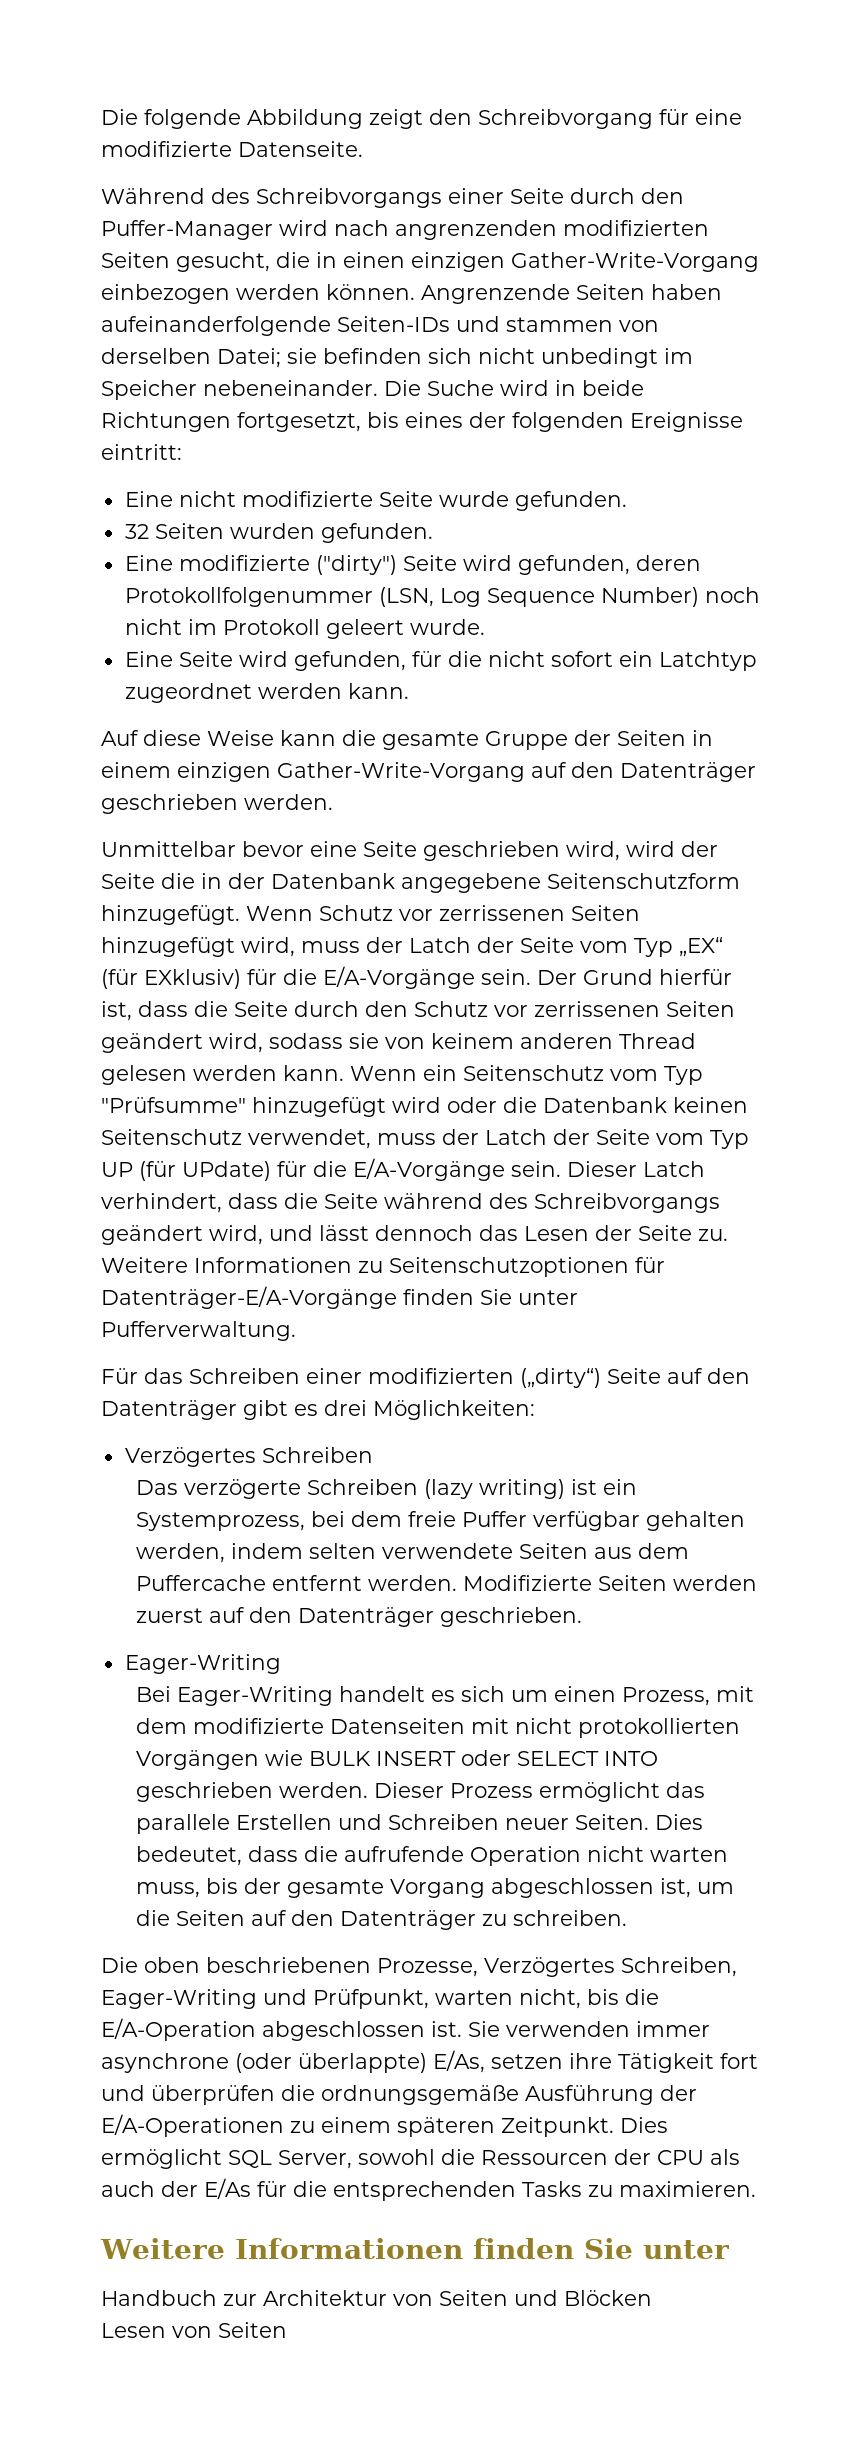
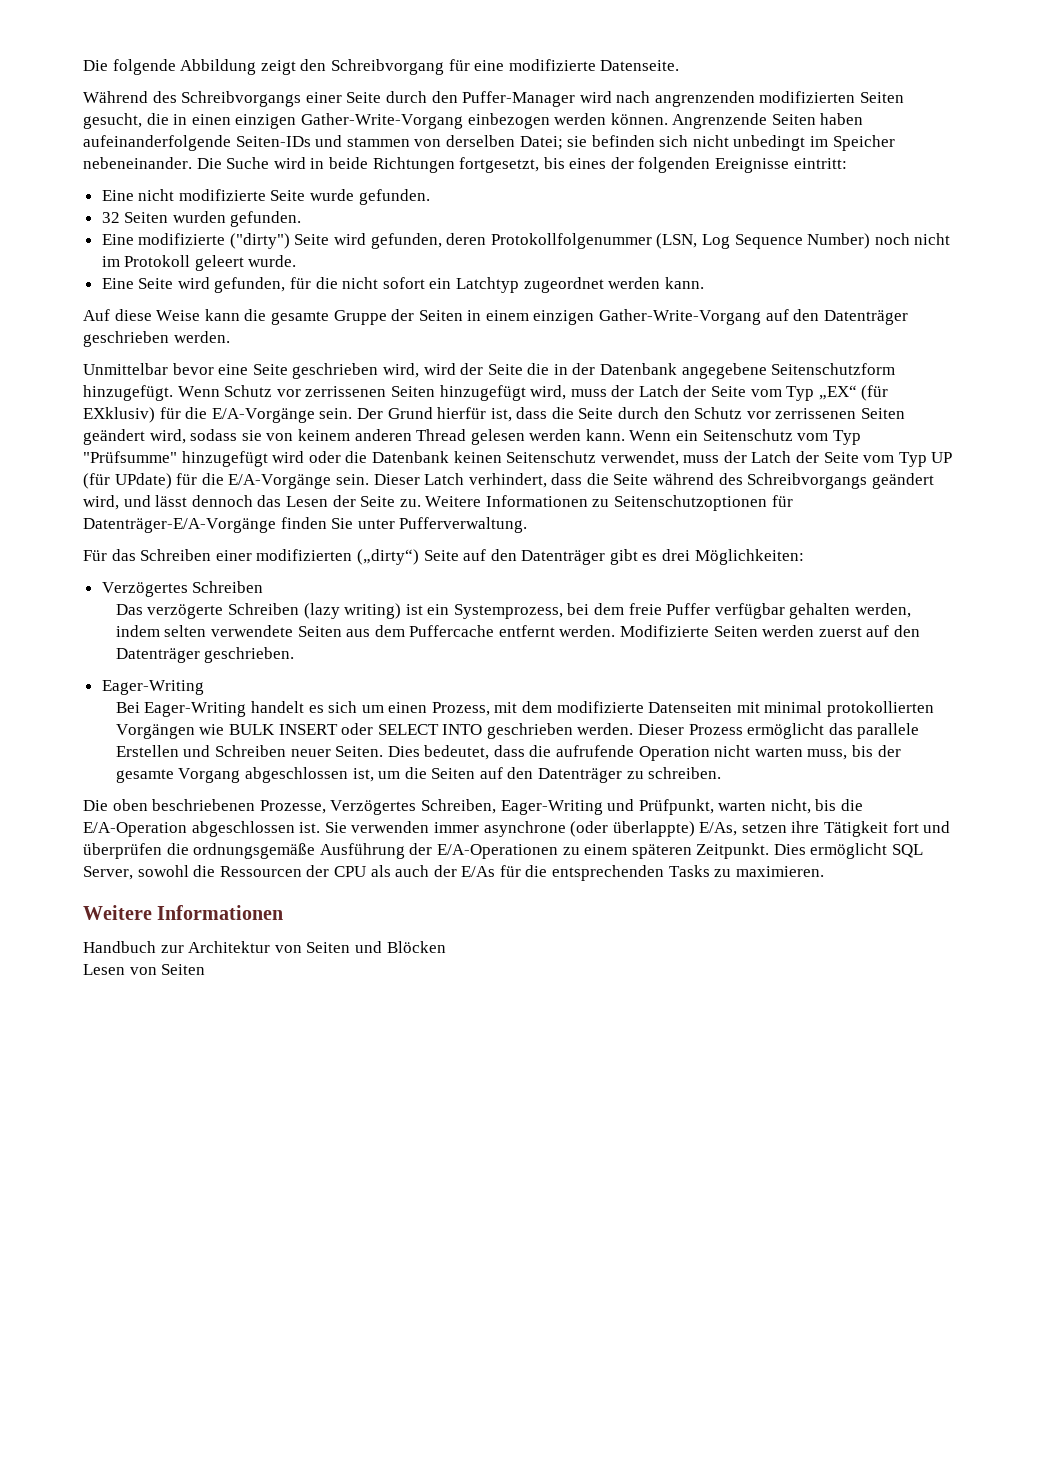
- Bei Eager-Writing handelt es sich um einen Prozess, mit dem modifizierte Datenseiten mit nicht protokollierten Vorgängen wie BULK INSERT oder SELECT INTO geschrieben werden.
+ Bei Eager-Writing handelt es sich um einen Prozess, mit dem modifizierte Datenseiten mit minimal protokollierten Vorgängen wie BULK INSERT oder SELECT INTO geschrieben werden.
  Dies ermöglicht SQL Server, sowohl die Ressourcen der CPU als auch der E/As für die entsprechenden Tasks zu maximieren.
- Weitere Informationen finden Sie unter
+ Weitere Informationen

